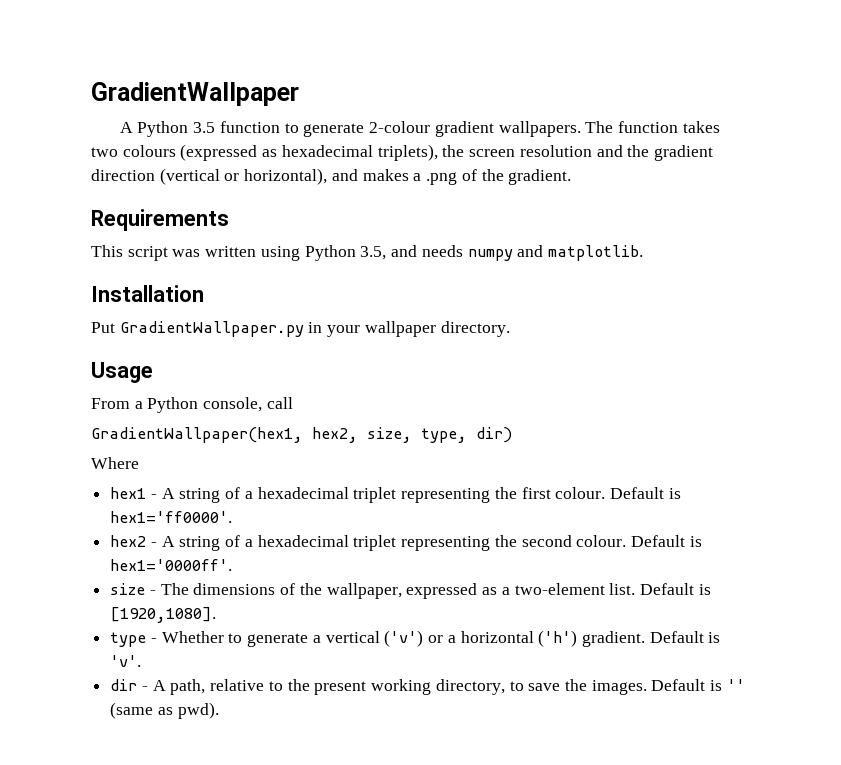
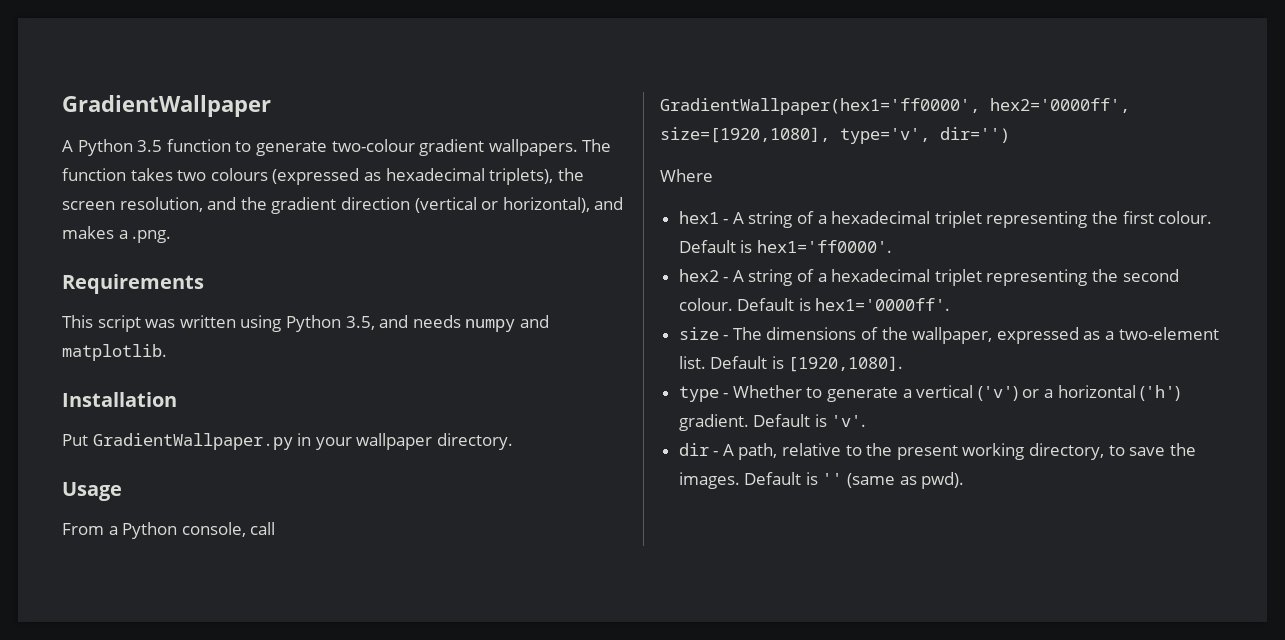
- A Python 3.5 function to generate 2-colour gradient wallpapers.
+ A Python 3.5 function to generate two-colour gradient wallpapers.
- The function takes two colours (expressed as hexadecimal triplets), the screen resolution and the gradient direction (vertical or horizontal), and makes a .png of the gradient.
+ The function takes two colours (expressed as hexadecimal triplets), the screen resolution, and the gradient direction (vertical or horizontal), and makes a .png.
- GradientWallpaper(hex1, hex2, size, type, dir)
+ GradientWallpaper(hex1='ff0000', hex2='0000ff', size=[1920,1080], type='v', dir='')

